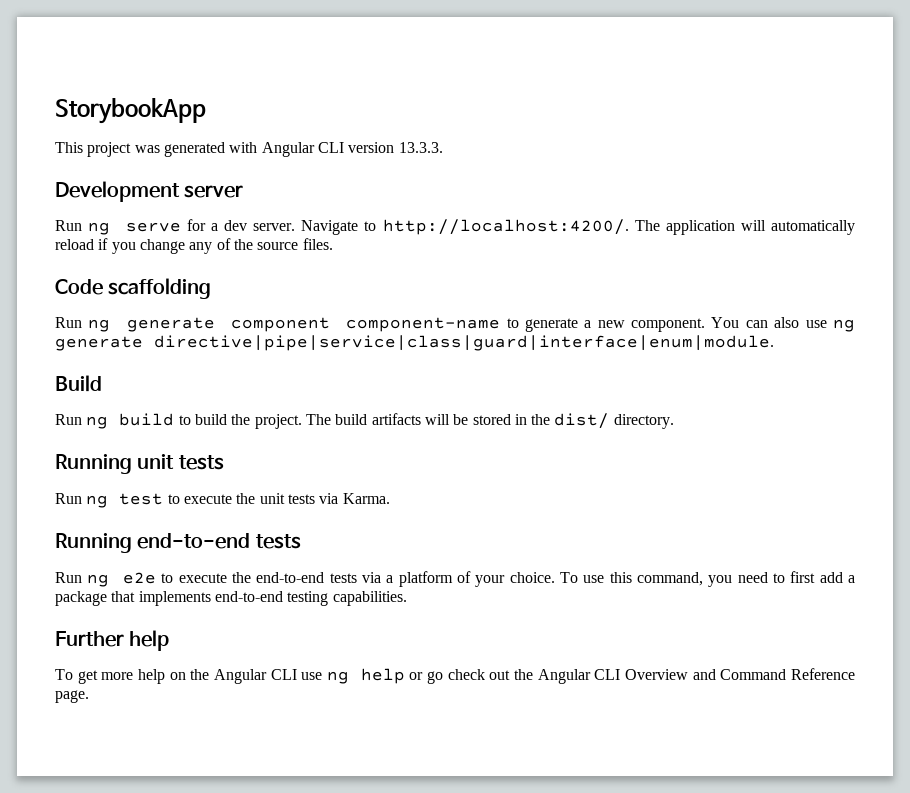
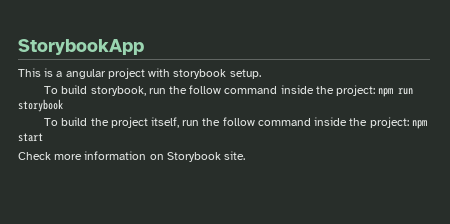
- This project was generated with Angular CLI version 13.3.3.
- Development server
- Run ng serve for a dev server. Navigate to http://localhost:4200/. The application will automatically reload if you change any of the source files.
- Code scaffolding
- Run ng generate component component-name to generate a new component. You can also use ng generate directive|pipe|service|class|guard|interface|enum|module.
- Build
- Run ng build to build the project. The build artifacts will be stored in the dist/ directory.
- Running unit tests
- Run ng test to execute the unit tests via Karma.
- Running end-to-end tests
- Run ng e2e to execute the end-to-end tests via a platform of your choice. To use this command, you need to first add a package that implements end-to-end testing capabilities.
- Further help
- To get more help on the Angular CLI use ng help or go check out the Angular CLI Overview and Command Reference page.
+ This is a angular project with storybook setup.
+ To build storybook, run the follow command inside the project: npm run storybook
+ To build the project itself, run the follow command inside the project: npm start
+ Check more information on Storybook site.

